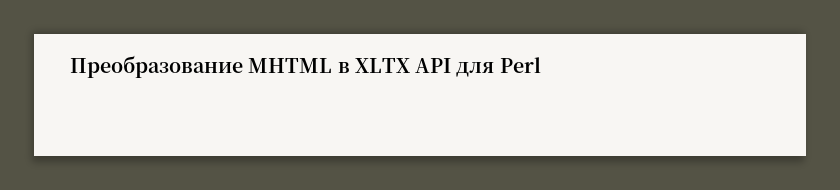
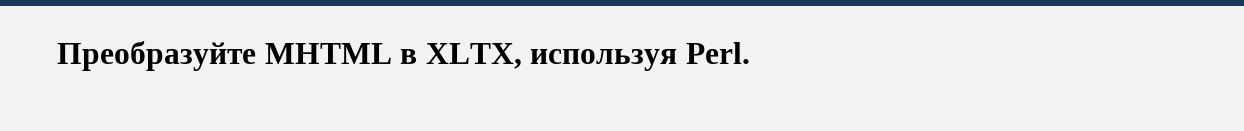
- Преобразование MHTML в XLTX API для Perl
+ Преобразуйте MHTML в XLTX, используя Perl.

